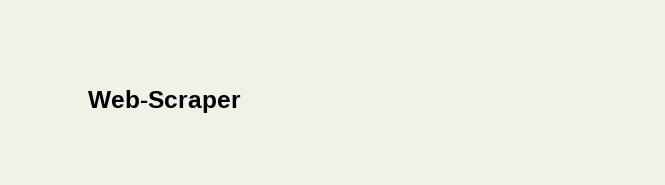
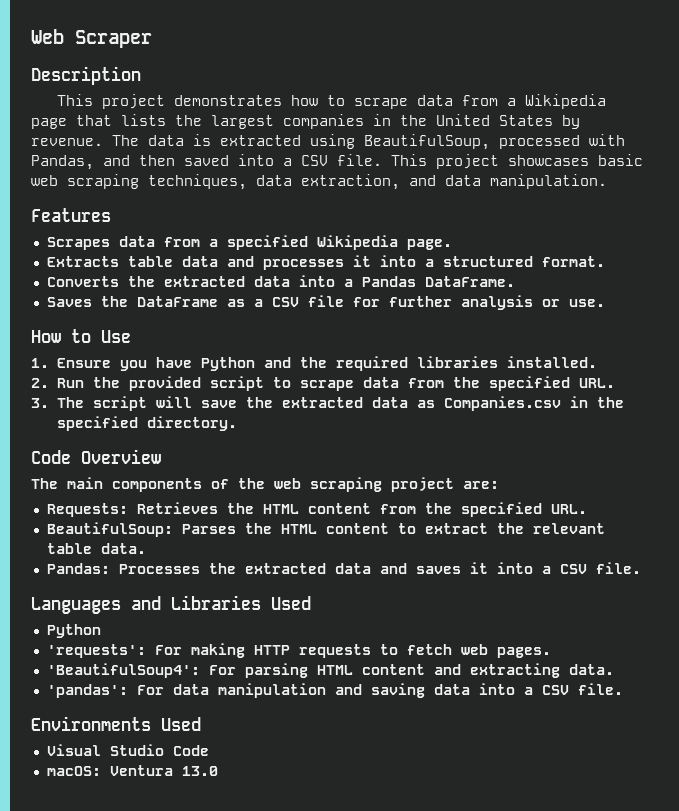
- Web-Scraper
+ Web Scraper
+ Description
+ This project demonstrates how to scrape data from a Wikipedia page that lists the largest companies in the United States by revenue. The data is extracted using BeautifulSoup, processed with Pandas, and then saved into a CSV file. This project showcases basic web scraping techniques, data extraction, and data manipulation.
+ Features
+ Scrapes data from a specified Wikipedia page.
+ Extracts table data and processes it into a structured format.
+ Converts the extracted data into a Pandas DataFrame.
+ Saves the DataFrame as a CSV file for further analysis or use.
+ How to Use
+ 1. Ensure you have Python and the required libraries installed.
+ 2. Run the provided script to scrape data from the specified URL.
+ 3. The script will save the extracted data as Companies.csv in the specified directory.
+ Code Overview
+ The main components of the web scraping project are:
+ Requests: Retrieves the HTML content from the specified URL.
+ BeautifulSoup: Parses the HTML content to extract the relevant table data.
+ Pandas: Processes the extracted data and saves it into a CSV file.
+ Languages and Libraries Used
+ Python
+ 'requests': For making HTTP requests to fetch web pages.
+ 'BeautifulSoup4': For parsing HTML content and extracting data.
+ 'pandas': For data manipulation and saving data into a CSV file.
+ Environments Used
+ Visual Studio Code
+ macOS: Ventura 13.0

